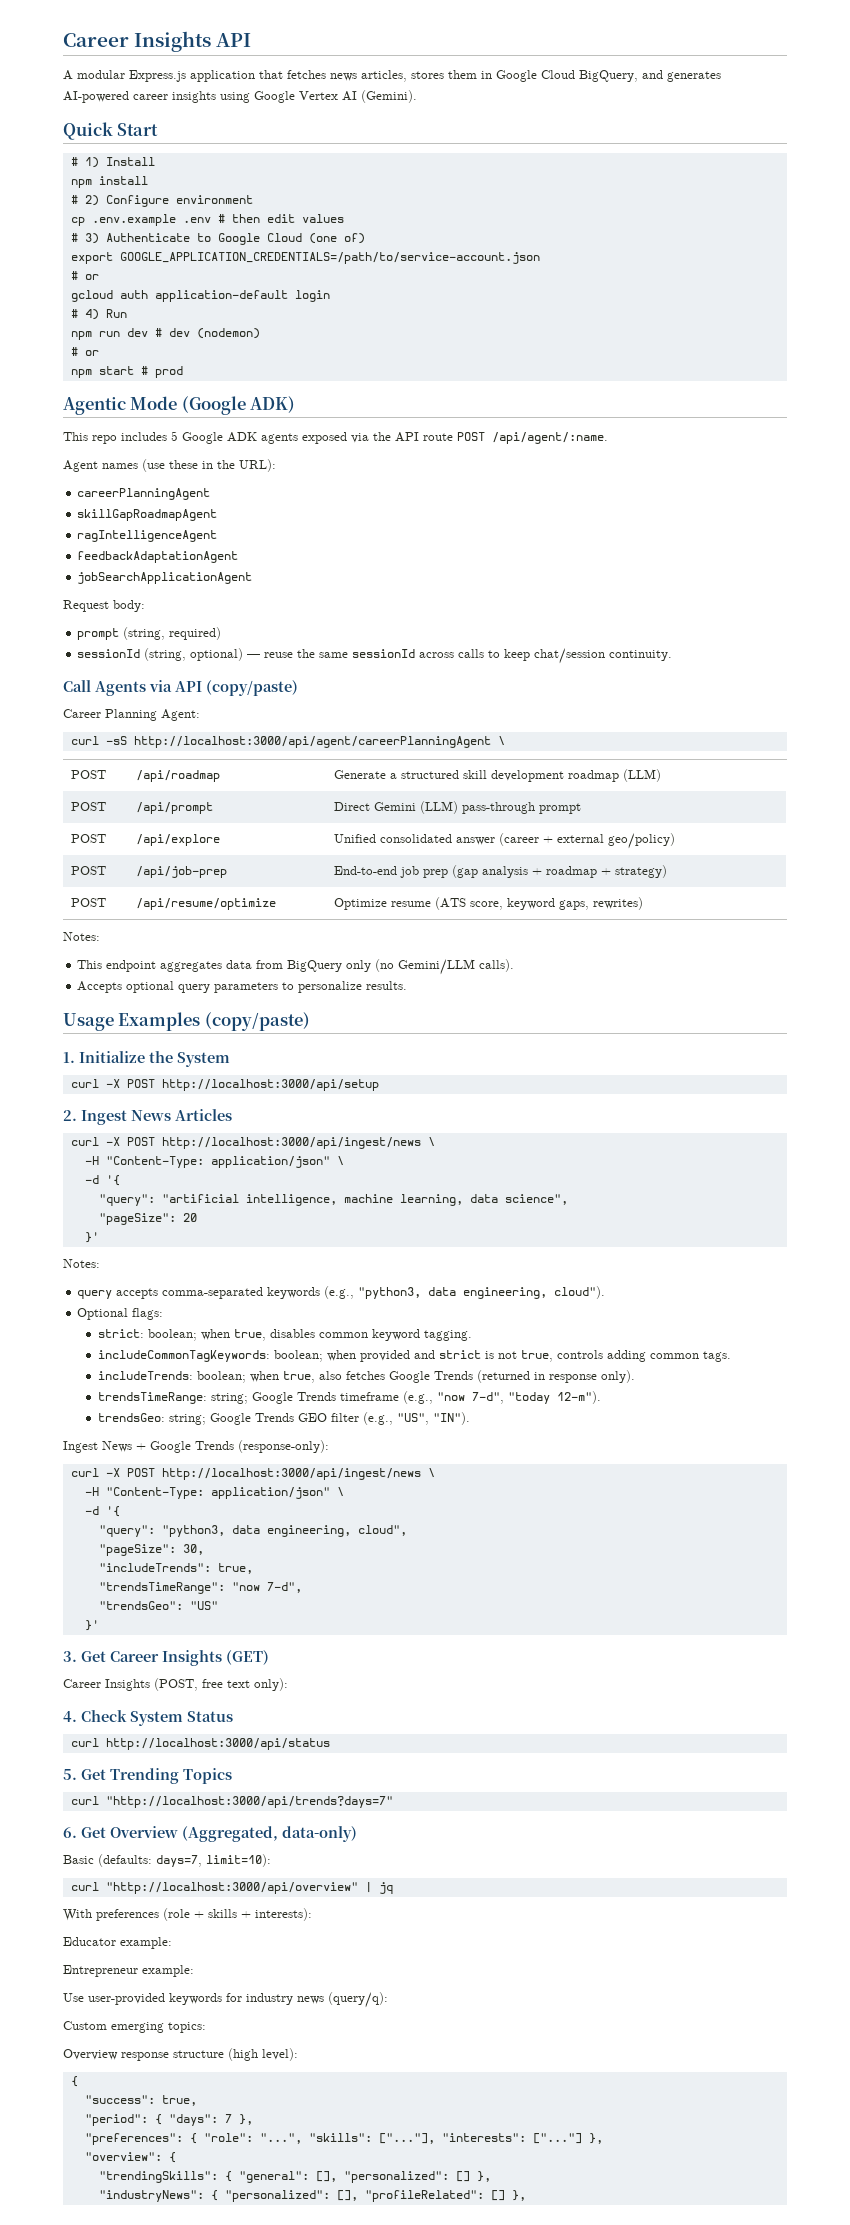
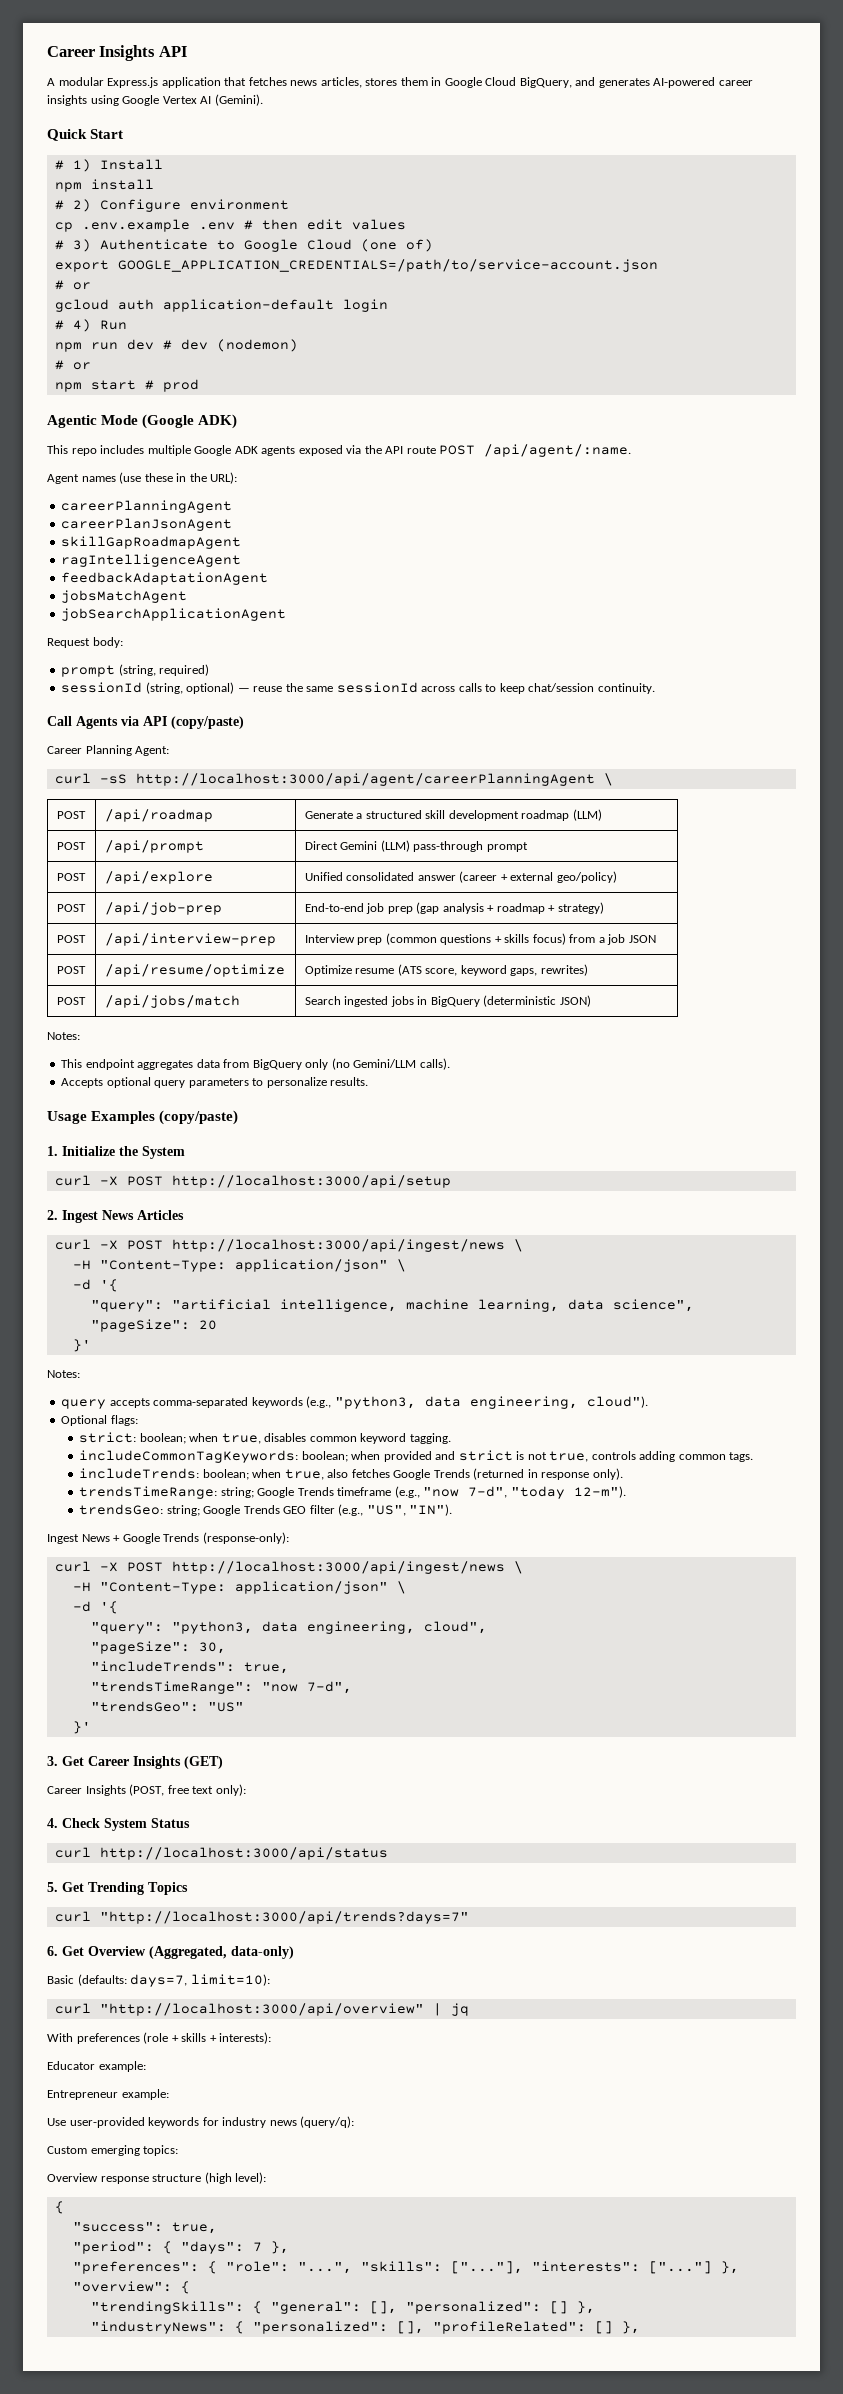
- This repo includes 5 Google ADK agents exposed via the API route POST /api/agent/:name.
+ This repo includes multiple Google ADK agents exposed via the API route POST /api/agent/:name.
+ careerPlanJsonAgent
+ jobsMatchAgent
+ POST | /api/interview-prep | Interview prep (common questions + skills focus) from a job JSON
+ POST | /api/jobs/match | Search ingested jobs in BigQuery (deterministic JSON)

